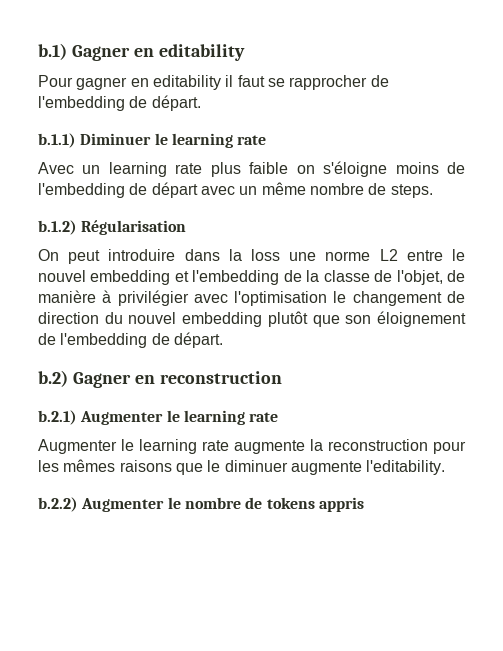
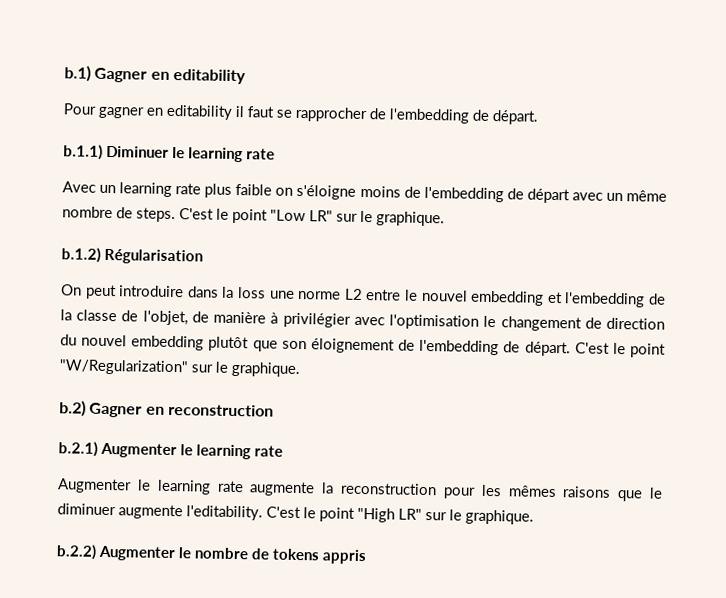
+ C'est le point "Low LR" sur le graphique.
+ C'est le point "W/Regularization" sur le graphique.
+ C'est le point "High LR" sur le graphique.

